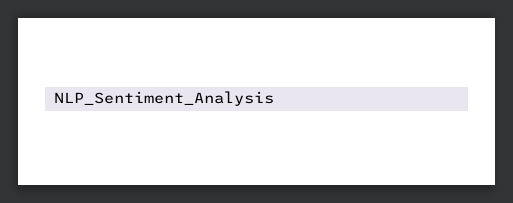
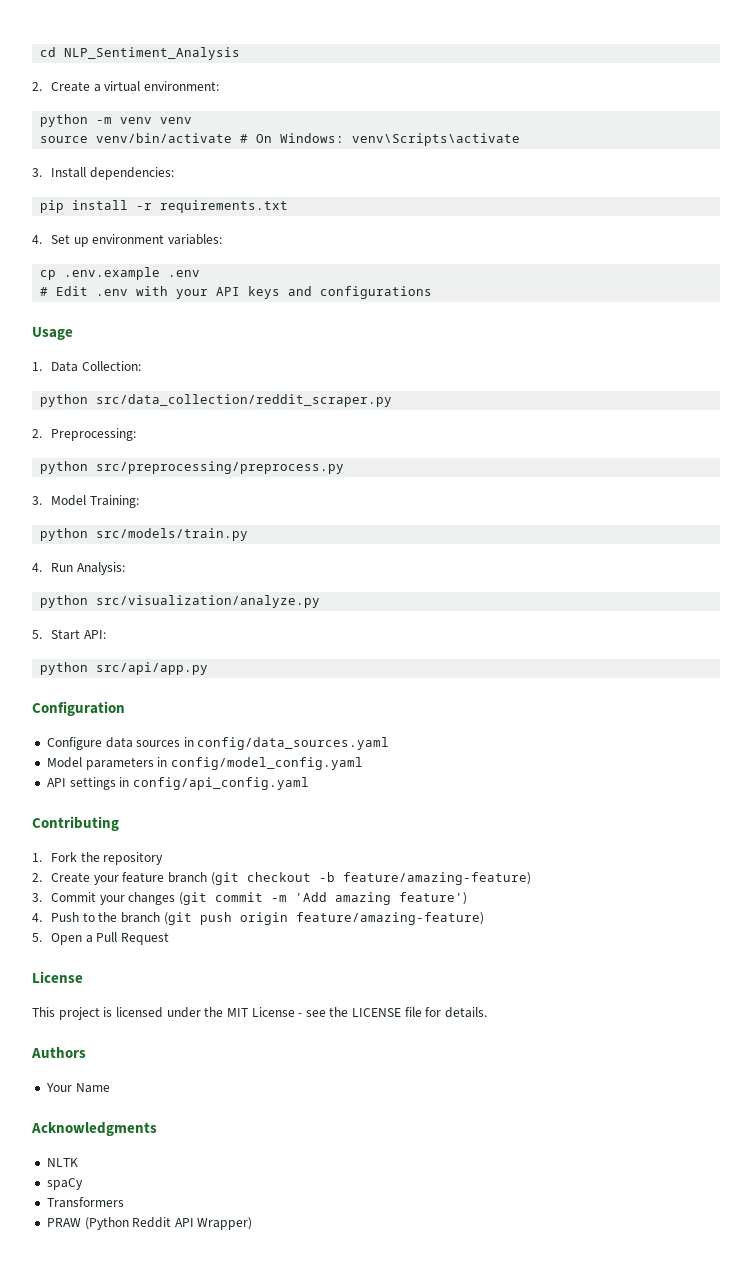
- NLP_Sentiment_Analysis
+ cd NLP_Sentiment_Analysis
+ 2. Create a virtual environment:
+ python -m venv venv
+ source venv/bin/activate # On Windows: venv\Scripts\activate
+ 3. Install dependencies:
+ pip install -r requirements.txt
+ 4. Set up environment variables:
+ cp .env.example .env
+ # Edit .env with your API keys and configurations
+ Usage
+ 1. Data Collection:
+ python src/data_collection/reddit_scraper.py
+ 2. Preprocessing:
+ python src/preprocessing/preprocess.py
+ 3. Model Training:
+ python src/models/train.py
+ 4. Run Analysis:
+ python src/visualization/analyze.py
+ 5. Start API:
+ python src/api/app.py
+ Configuration
+ Configure data sources in config/data_sources.yaml
+ Model parameters in config/model_config.yaml
+ API settings in config/api_config.yaml
+ Contributing
+ 1. Fork the repository
+ 2. Create your feature branch (git checkout -b feature/amazing-feature)
+ 3. Commit your changes (git commit -m 'Add amazing feature')
+ 4. Push to the branch (git push origin feature/amazing-feature)
+ 5. Open a Pull Request
+ License
+ This project is licensed under the MIT License - see the LICENSE file for details.
+ Authors
+ Your Name
+ Acknowledgments
+ NLTK
+ spaCy
+ Transformers
+ PRAW (Python Reddit API Wrapper)

